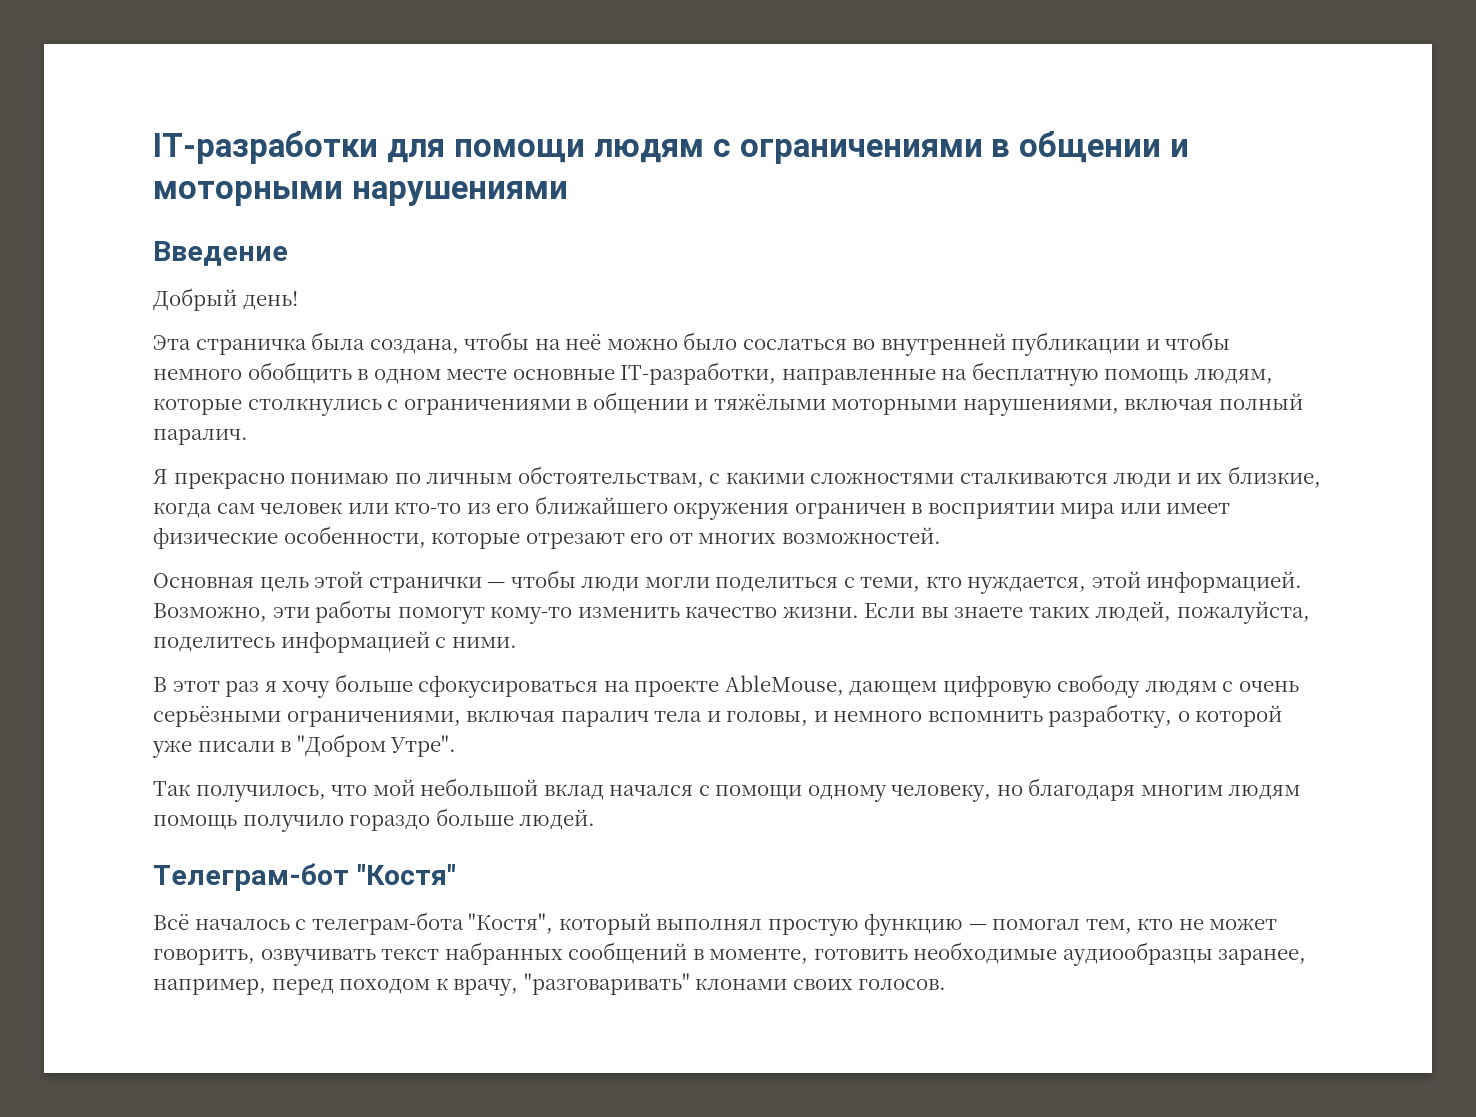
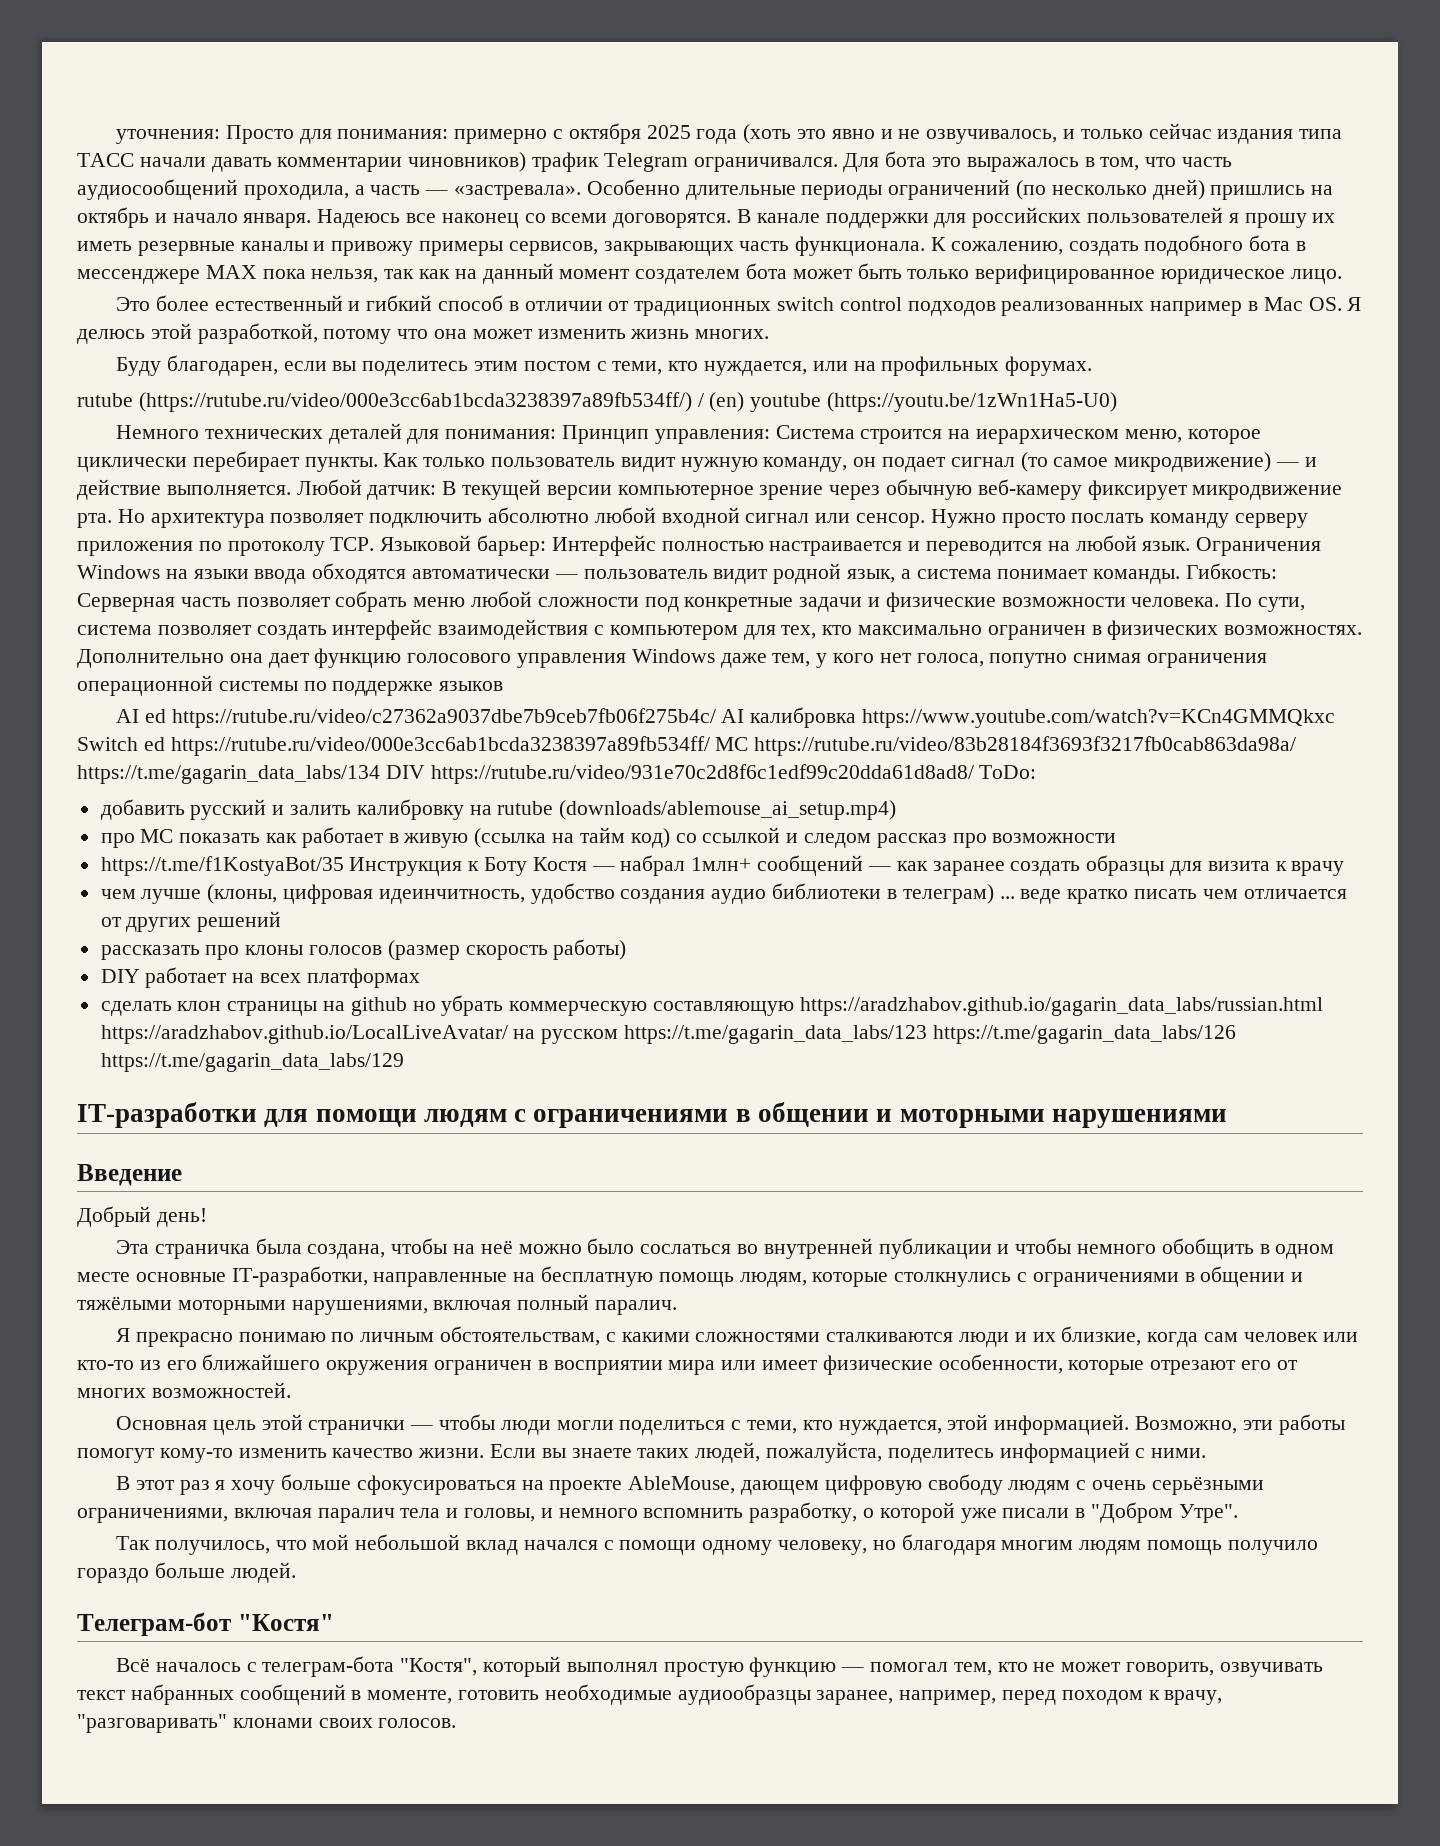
+ уточнения: Просто для понимания: примерно с октября 2025 года (хоть это явно и не озвучивалось, и только сейчас издания типа ТАСС начали давать комментарии чиновников) трафик Telegram ограничивался. Для бота это выражалось в том, что часть аудиосообщений проходила, а часть — «застревала». Особенно длительные периоды ограничений (по несколько дней) пришлись на октябрь и начало января. Надеюсь все наконец со всеми договорятся. В канале поддержки для российских пользователей я прошу их иметь резервные каналы и привожу примеры сервисов, закрывающих часть функционала. К сожалению, создать подобного бота в мессенджере MAX пока нельзя, так как на данный момент создателем бота может быть только верифицированное юридическое лицо.
+ Это более естественный и гибкий способ в отличии от традиционных switch control подходов реализованных например в Mac OS. Я делюсь этой разработкой, потому что она может изменить жизнь многих.
+ Буду благодарен, если вы поделитесь этим постом с теми, кто нуждается, или на профильных форумах.
+ rutube (https://rutube.ru/video/000e3cc6ab1bcda3238397a89fb534ff/) / (en) youtube (https://youtu.be/1zWn1Ha5-U0)
+ Немного технических деталей для понимания: Принцип управления: Система строится на иерархическом меню, которое циклически перебирает пункты. Как только пользователь видит нужную команду, он подает сигнал (то самое микродвижение) — и действие выполняется. Любой датчик: В текущей версии компьютерное зрение через обычную веб-камеру фиксирует микродвижение рта. Но архитектура позволяет подключить абсолютно любой входной сигнал или сенсор. Нужно просто послать команду серверу приложения по протоколу TCP. Языковой барьер: Интерфейс полностью настраивается и переводится на любой язык. Ограничения Windows на языки ввода обходятся автоматически — пользователь видит родной язык, а система понимает команды. Гибкость: Серверная часть позволяет собрать меню любой сложности под конкретные задачи и физические возможности человека. По сути, система позволяет создать интерфейс взаимодействия с компьютером для тех, кто максимально ограничен в физических возможностях. Дополнительно она дает функцию голосового управления Windows даже тем, у кого нет голоса, попутно снимая ограничения операционной системы по поддержке языков
+ AI ed https://rutube.ru/video/c27362a9037dbe7b9ceb7fb06f275b4c/ AI калибровка https://www.youtube.com/watch?v=KCn4GMMQkxc Switch ed https://rutube.ru/video/000e3cc6ab1bcda3238397a89fb534ff/ MC https://rutube.ru/video/83b28184f3693f3217fb0cab863da98a/ https://t.me/gagarin_data_labs/134 DIV https://rutube.ru/video/931e70c2d8f6c1edf99c20dda61d8ad8/ ToDo:
+ добавить русский и залить калибровку на rutube (downloads/ablemouse_ai_setup.mp4)
+ про MC показать как работает в живую (ссылка на тайм код) со ссылкой и следом рассказ про возможности
+ https://t.me/f1KostyaBot/35 Инструкция к Боту Костя — набрал 1млн+ сообщений — как заранее создать образцы для визита к врачу
+ чем лучше (клоны, цифровая идеинчитность, удобство создания аудио библиотеки в телеграм) ... веде кратко писать чем отличается от других решений
+ рассказать про клоны голосов (размер скорость работы)
+ DIY работает на всех платформах
+ сделать клон страницы на github но убрать коммерческую составляющую https://aradzhabov.github.io/gagarin_data_labs/russian.html https://aradzhabov.github.io/LocalLiveAvatar/ на русском https://t.me/gagarin_data_labs/123 https://t.me/gagarin_data_labs/126 https://t.me/gagarin_data_labs/129

